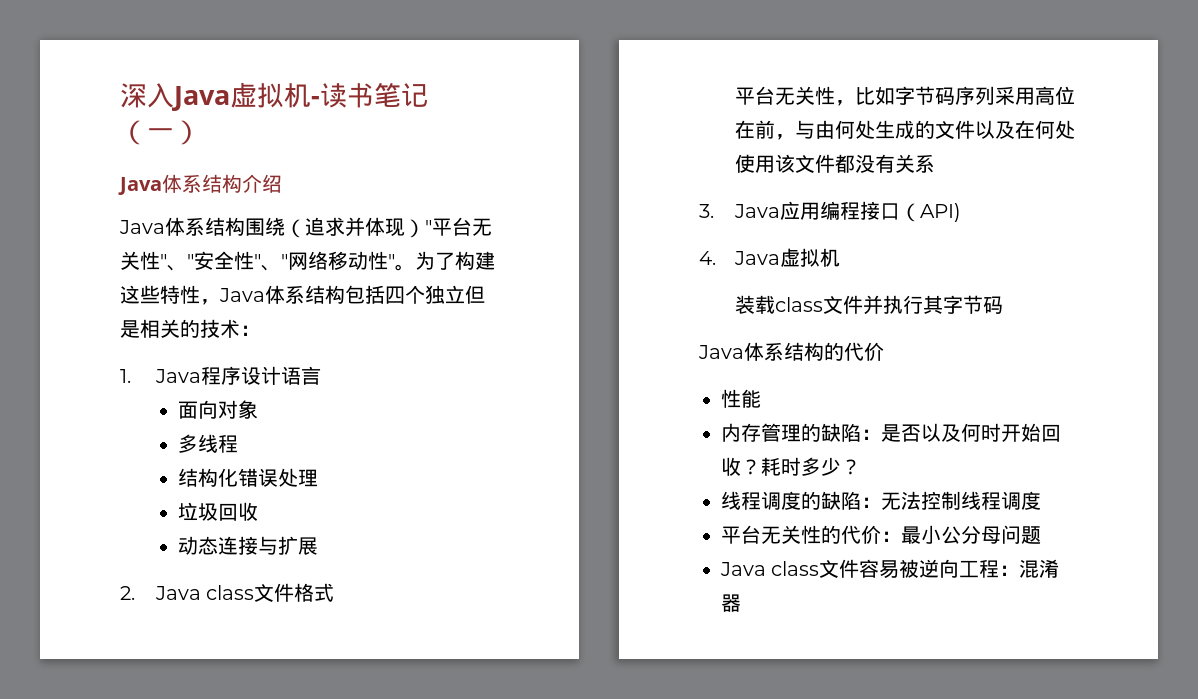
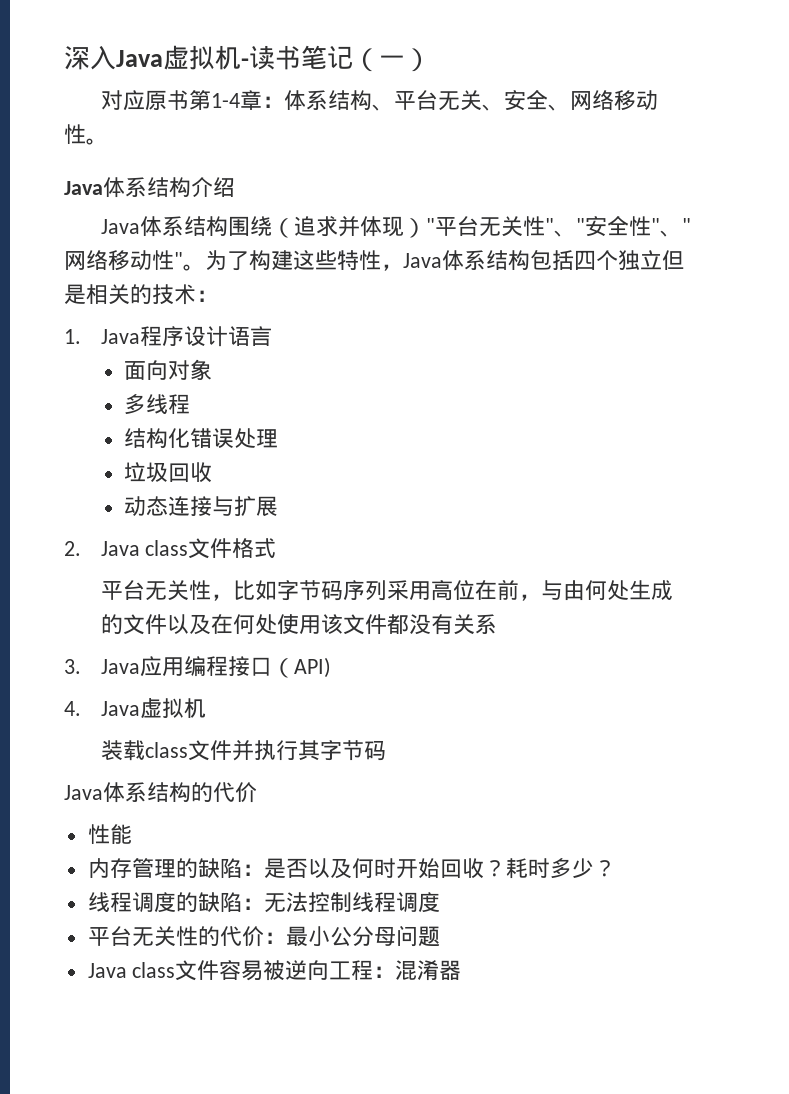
+ 对应原书第1-4章：体系结构、平台无关、安全、网络移动性。

